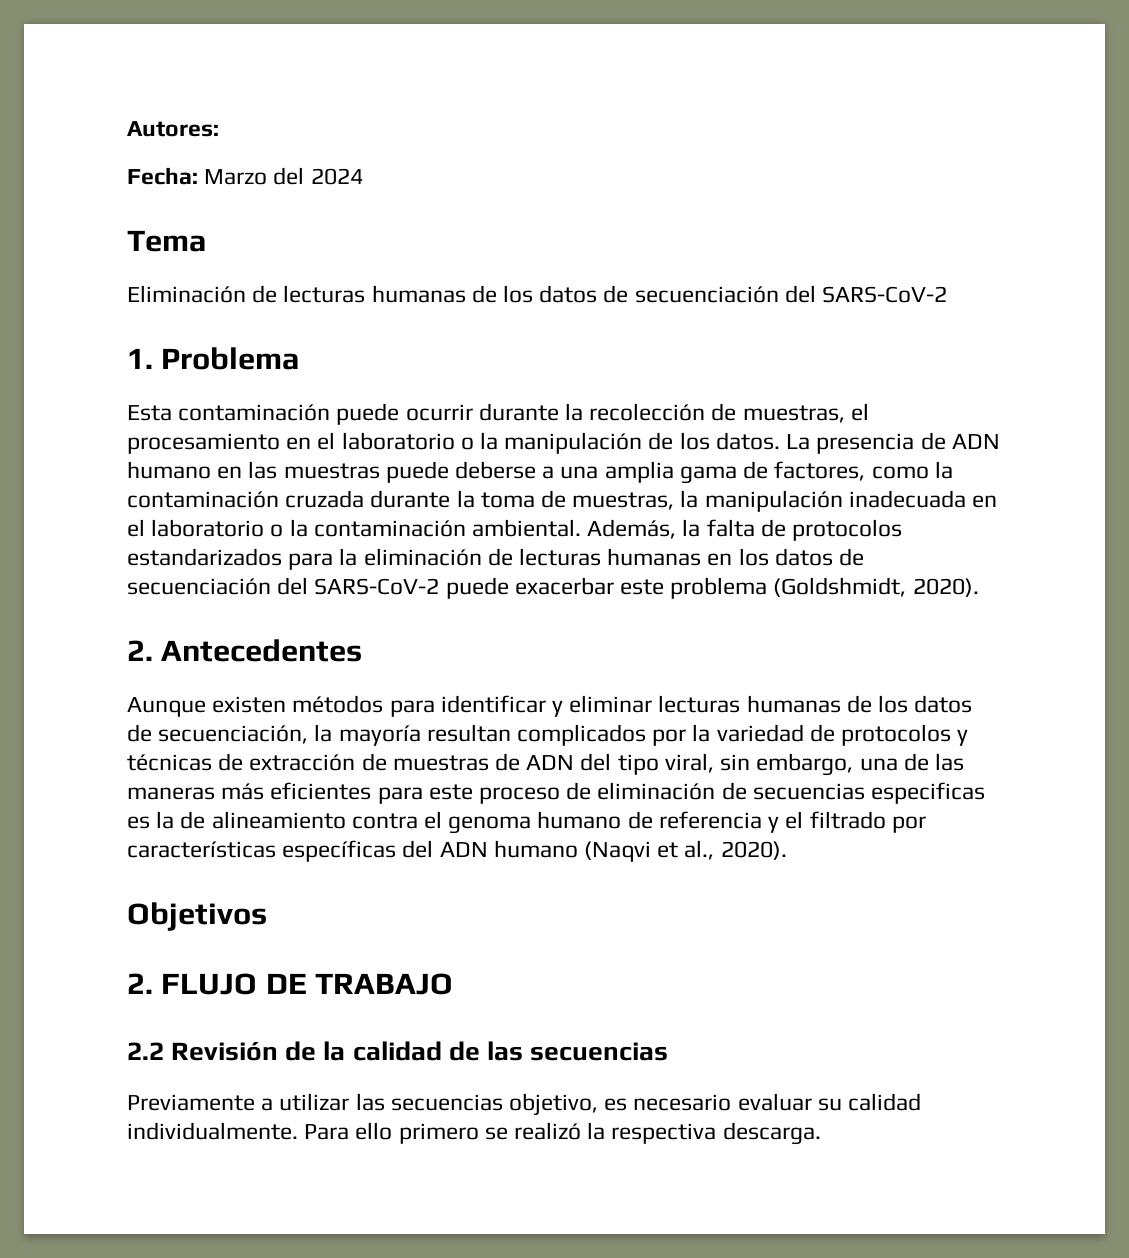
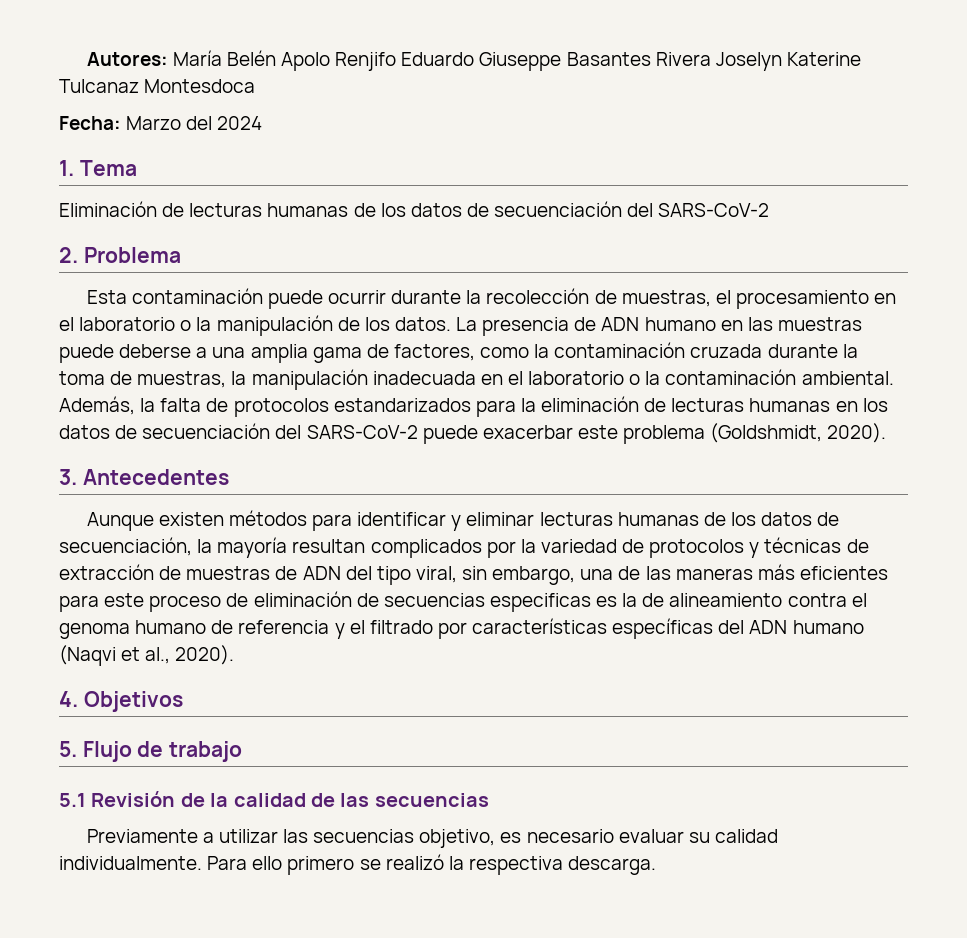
- Autores:
+ Autores: María Belén Apolo Renjifo Eduardo Giuseppe Basantes Rivera Joselyn Katerine Tulcanaz Montesdoca
- Tema
+ 1. Tema
- 1. Problema
+ 2. Problema
- 2. Antecedentes
+ 3. Antecedentes
- Objetivos
+ 4. Objetivos
- 2. FLUJO DE TRABAJO
- 2.2 Revisión de la calidad de las secuencias
+ 5. Flujo de trabajo
+ 5.1 Revisión de la calidad de las secuencias

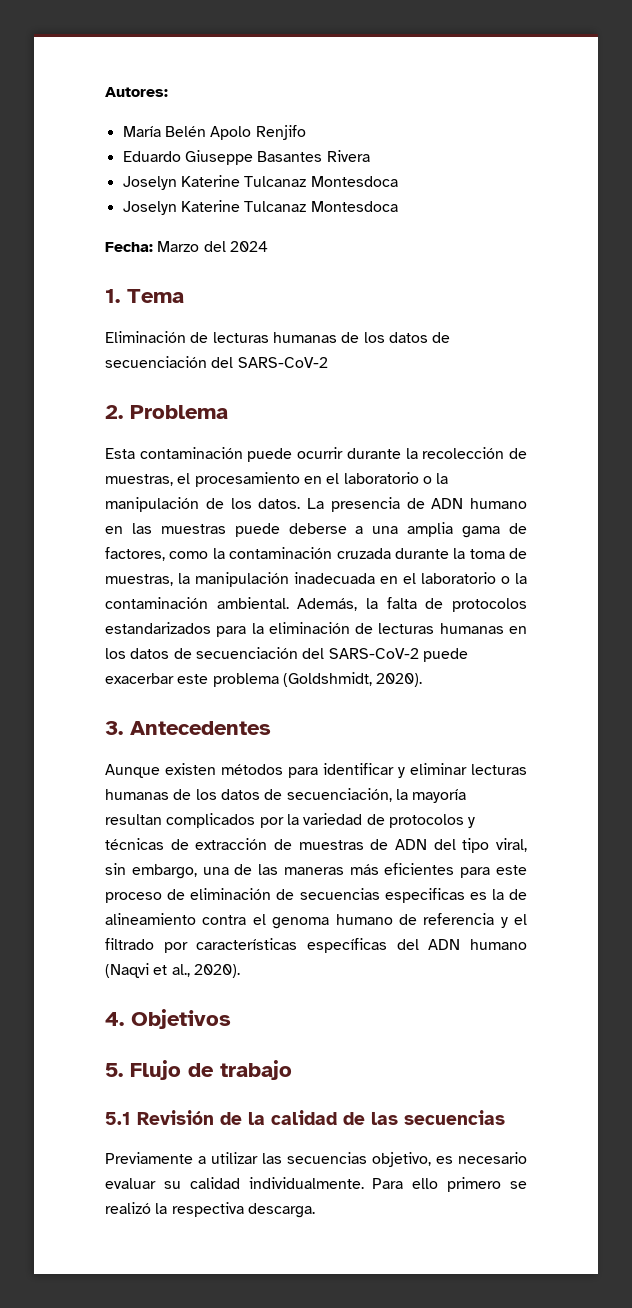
- Autores: María Belén Apolo Renjifo Eduardo Giuseppe Basantes Rivera Joselyn Katerine Tulcanaz Montesdoca
+ Autores:
+ María Belén Apolo Renjifo
+ Eduardo Giuseppe Basantes Rivera
+ Joselyn Katerine Tulcanaz Montesdoca
+ Joselyn Katerine Tulcanaz Montesdoca

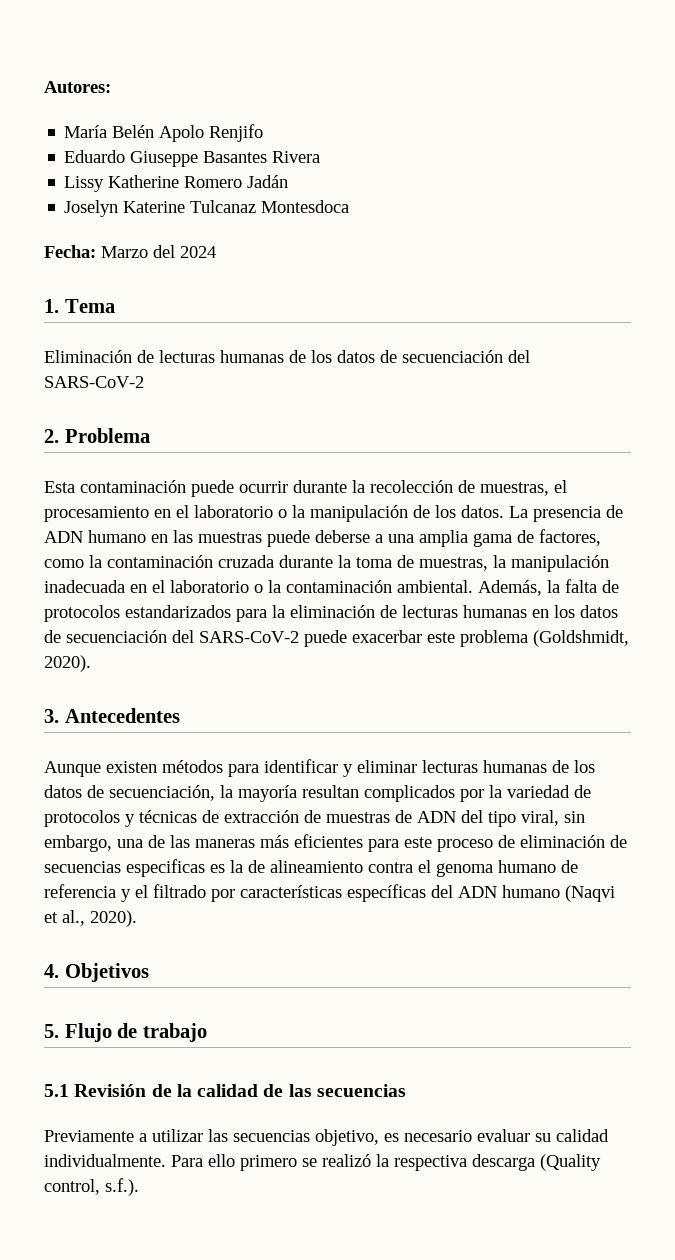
  Eduardo Giuseppe Basantes Rivera
- Joselyn Katerine Tulcanaz Montesdoca
+ Lissy Katherine Romero Jadán
- Para ello primero se realizó la respectiva descarga.
+ Para ello primero se realizó la respectiva descarga (Quality control, s.f.).

